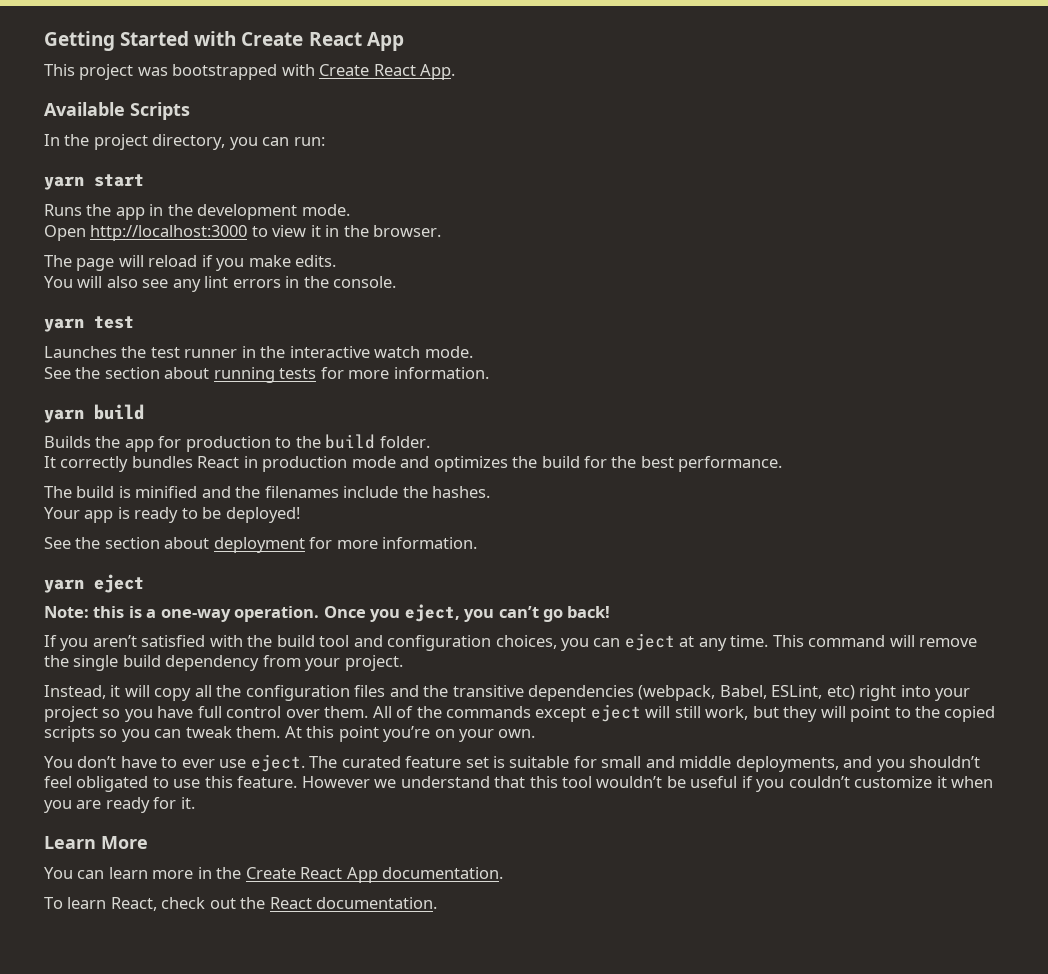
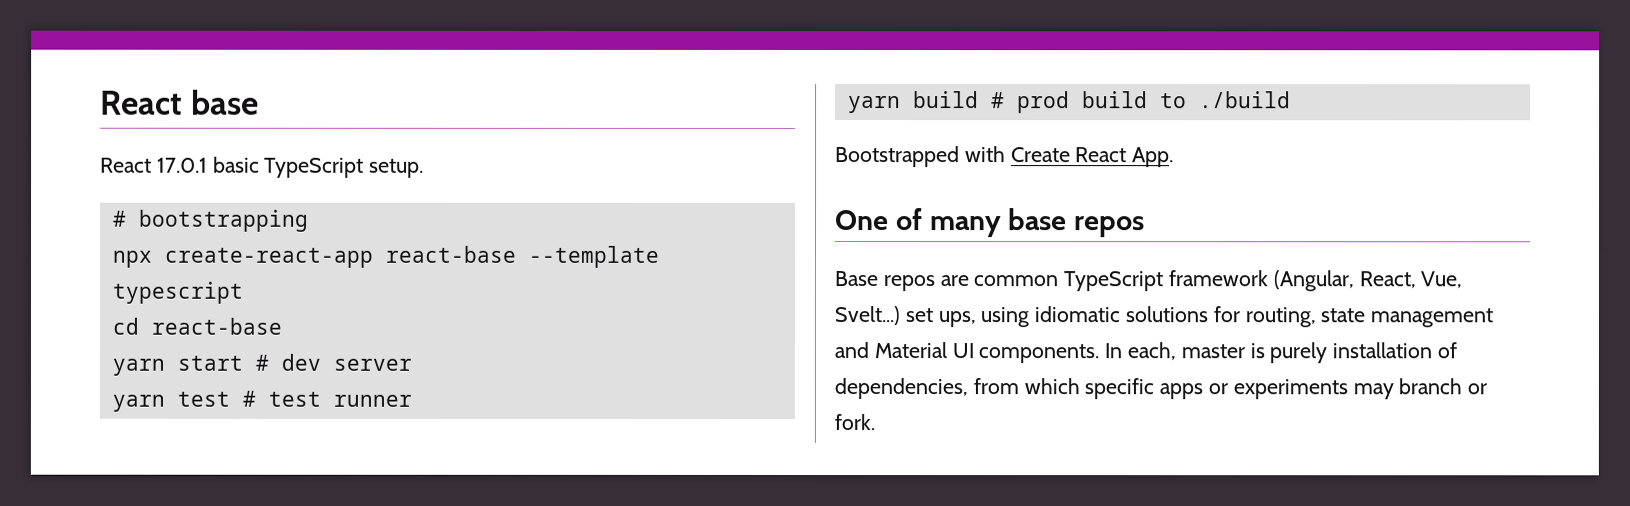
- Getting Started with Create React App
- This project was bootstrapped with Create React App.
- Available Scripts
- In the project directory, you can run:
- yarn start
- Runs the app in the development mode.
- Open http://localhost:3000 to view it in the browser.
- The page will reload if you make edits.
- You will also see any lint errors in the console.
- yarn test
- Launches the test runner in the interactive watch mode.
- See the section about running tests for more information.
- yarn build
- Builds the app for production to the build folder.
- It correctly bundles React in production mode and optimizes the build for the best performance.
- The build is minified and the filenames include the hashes.
- Your app is ready to be deployed!
- See the section about deployment for more information.
- yarn eject
- Note: this is a one-way operation. Once you eject, you can’t go back!
- If you aren’t satisfied with the build tool and configuration choices, you can eject at any time. This command will remove the single build dependency from your project.
- Instead, it will copy all the configuration files and the transitive dependencies (webpack, Babel, ESLint, etc) right into your project so you have full control over them. All of the commands except eject will still work, but they will point to the copied scripts so you can tweak them. At this point you’re on your own.
- You don’t have to ever use eject. The curated feature set is suitable for small and middle deployments, and you shouldn’t feel obligated to use this feature. However we understand that this tool wouldn’t be useful if you couldn’t customize it when you are ready for it.
- Learn More
- You can learn more in the Create React App documentation.
- To learn React, check out the React documentation.
+ React base
+ React 17.0.1 basic TypeScript setup.
+ # bootstrapping
+ npx create-react-app react-base --template typescript
+ cd react-base
+ yarn start # dev server
+ yarn test # test runner
+ yarn build # prod build to ./build
+ Bootstrapped with Create React App.
+ One of many base repos
+ Base repos are common TypeScript framework (Angular, React, Vue, Svelt...) set ups, using idiomatic solutions for routing, state management and Material UI components. In each, master is purely installation of dependencies, from which specific apps or experiments may branch or fork.

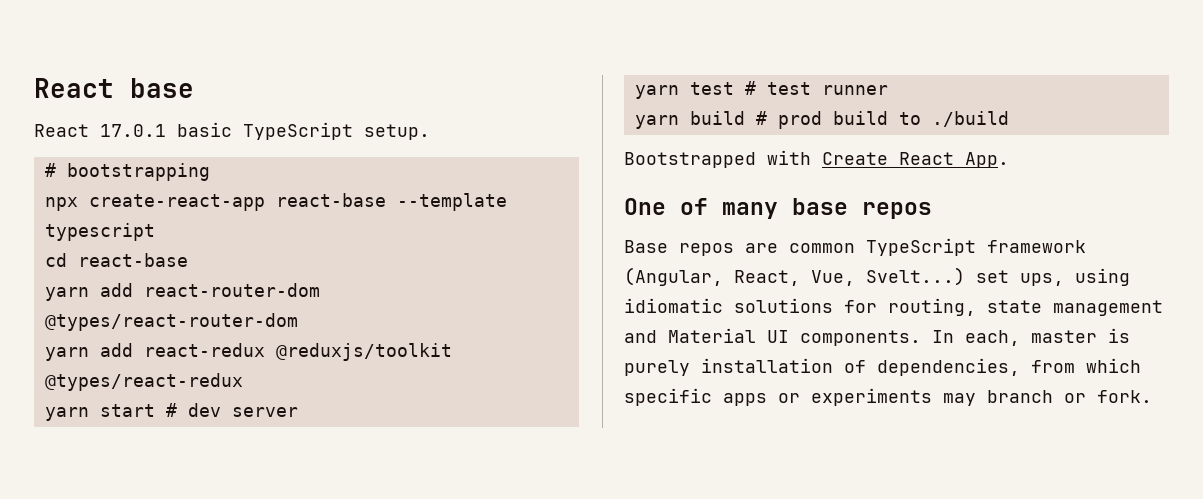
+ yarn add react-router-dom @types/react-router-dom
+ yarn add react-redux @reduxjs/toolkit @types/react-redux

